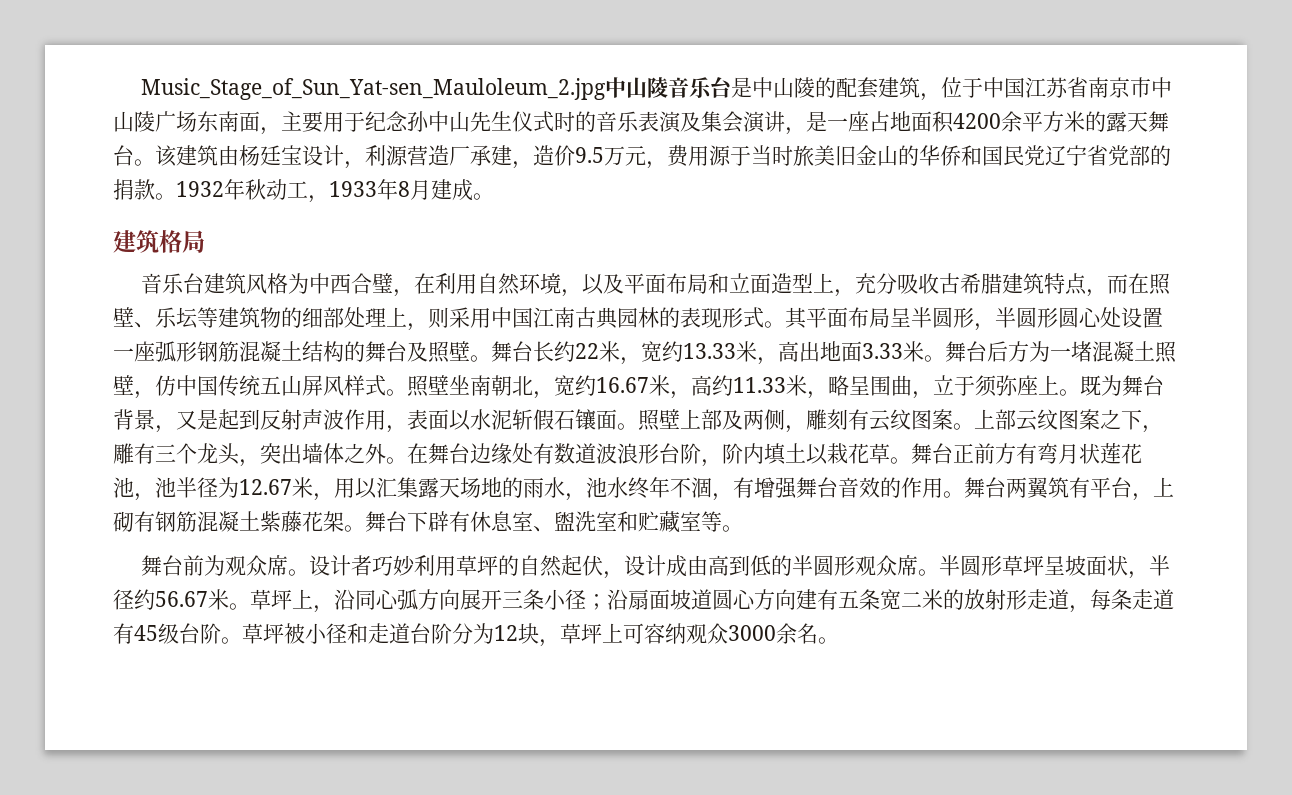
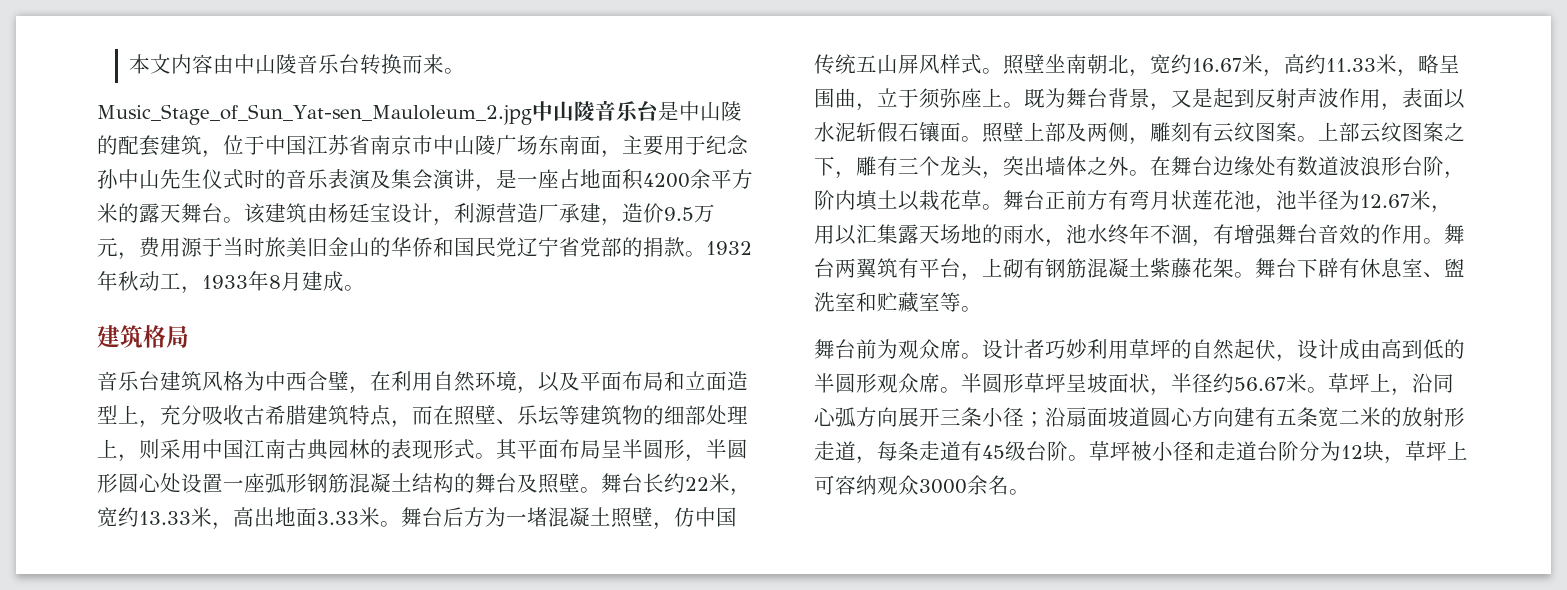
+ 本文内容由中山陵音乐台转换而来。

